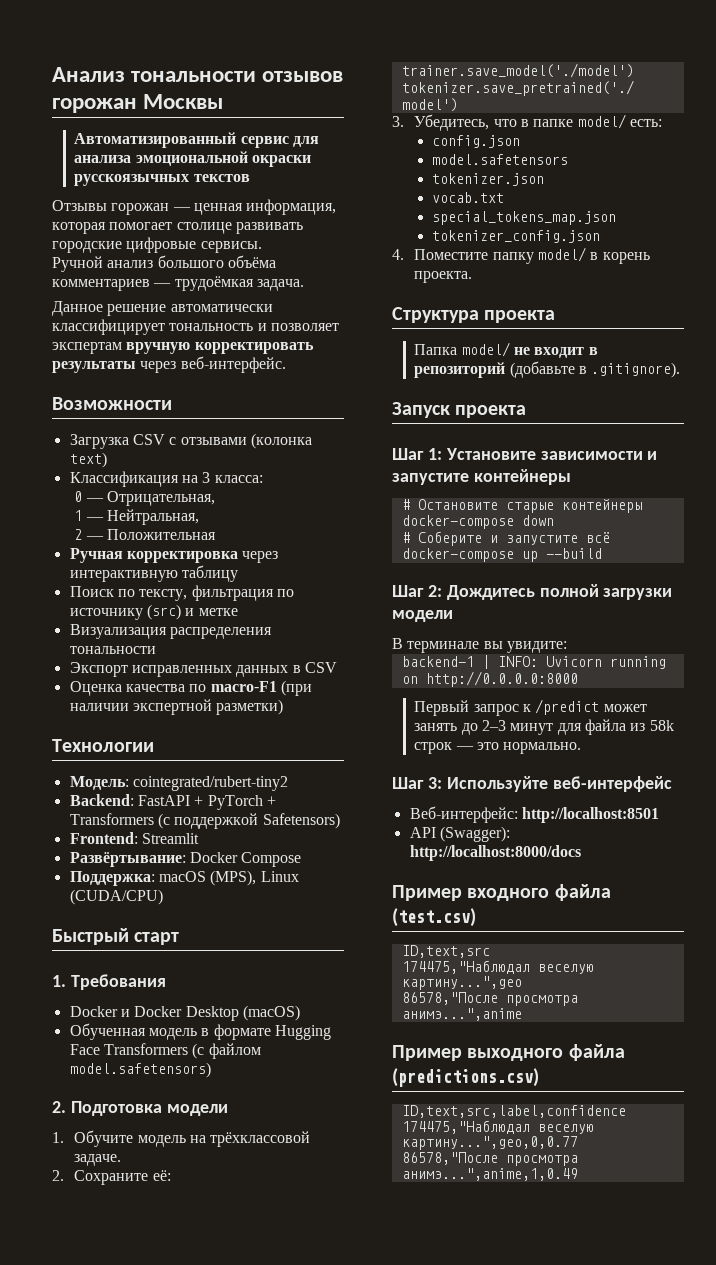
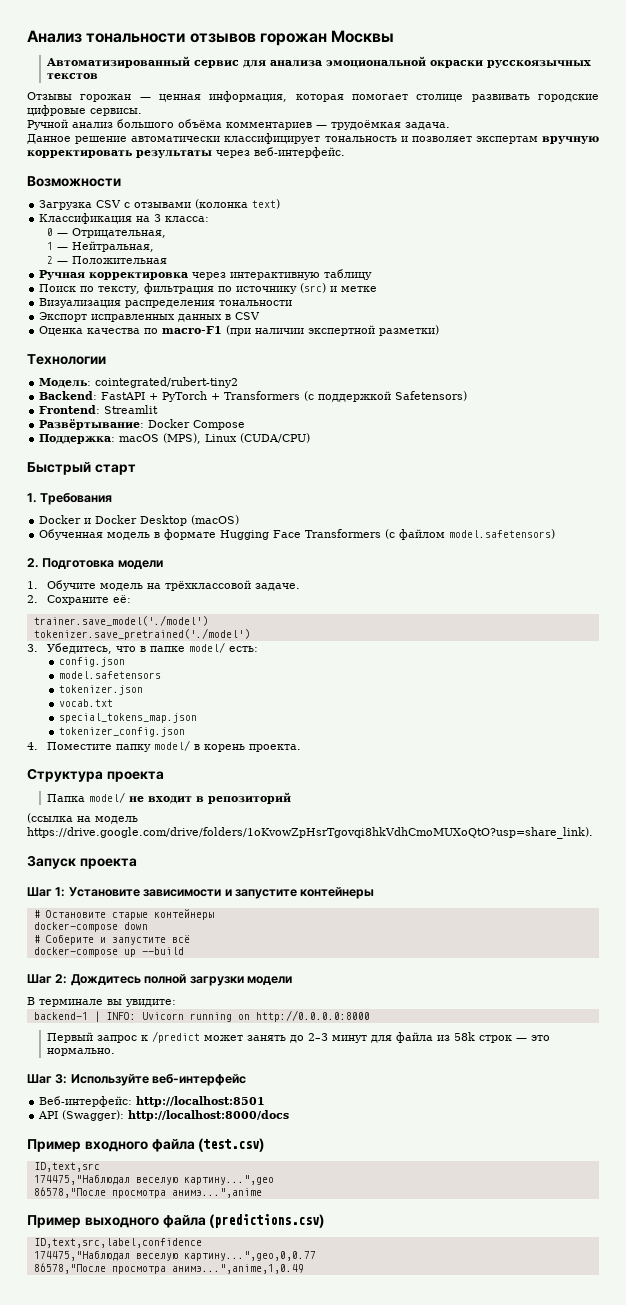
- Папка model/ не входит в репозиторий (добавьте в .gitignore).
+ Папка model/ не входит в репозиторий
+ (ссылка на модель https://drive.google.com/drive/folders/1oKvowZpHsrTgovqi8hkVdhCmoMUXoQtO?usp=share_link).

